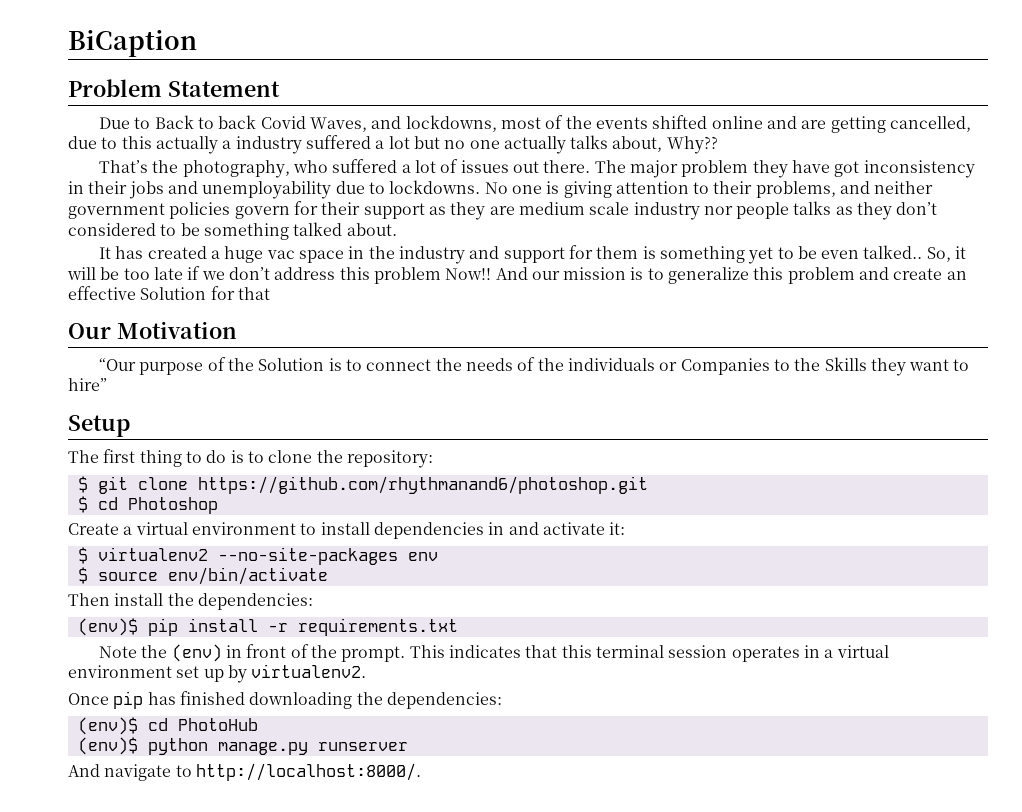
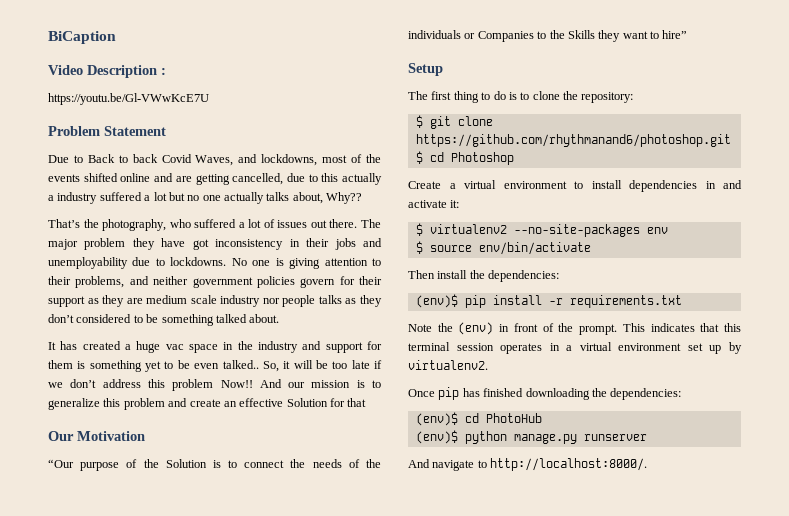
+ Video Description :
+ https://youtu.be/Gl-VWwKcE7U

